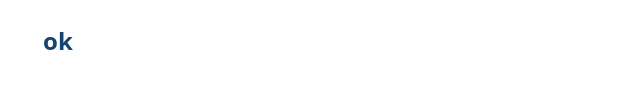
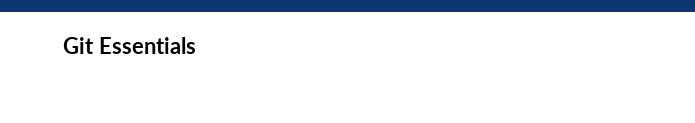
- ok
+ Git Essentials

